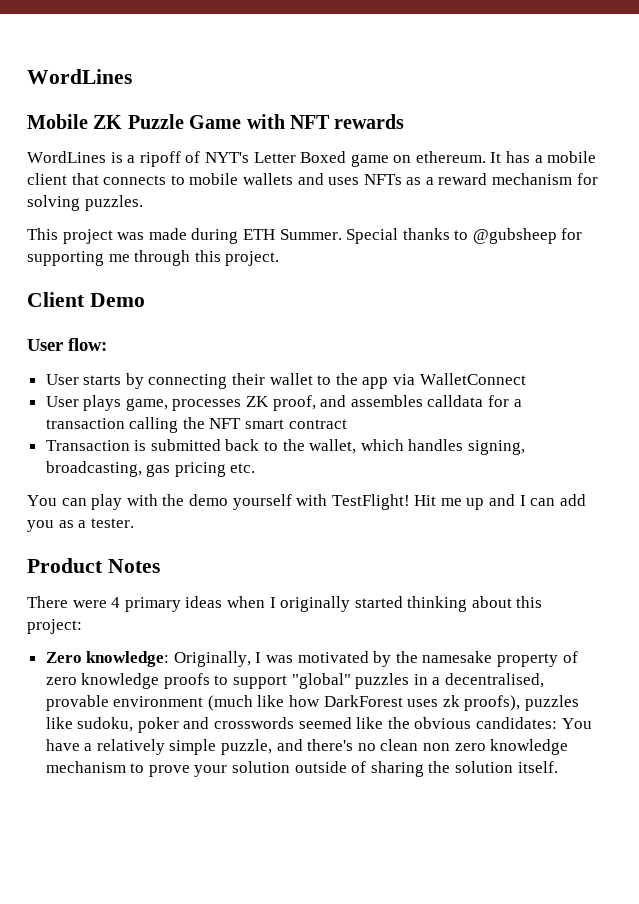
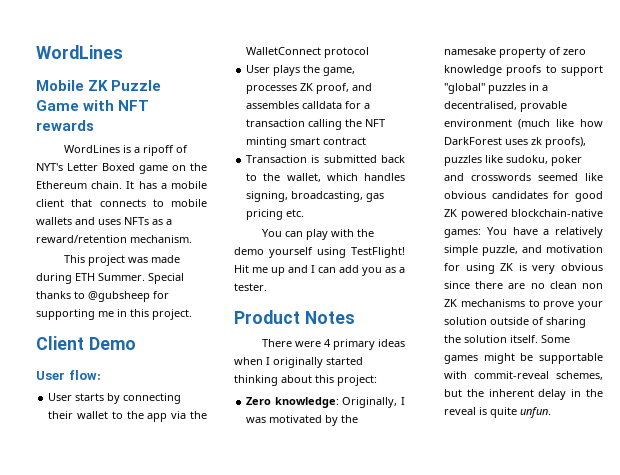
- WordLines is a ripoff of NYT's Letter Boxed game on ethereum.
+ WordLines is a ripoff of NYT's Letter Boxed game on the Ethereum chain.
- It has a mobile client that connects to mobile wallets and uses NFTs as a reward mechanism for solving puzzles.
+ It has a mobile client that connects to mobile wallets and uses NFTs as a reward/retention mechanism.
- Special thanks to @gubsheep for supporting me through this project.
+ Special thanks to @gubsheep for supporting me in this project.
- User starts by connecting their wallet to the app via WalletConnect
+ User starts by connecting their wallet to the app via the WalletConnect protocol
- User plays game, processes ZK proof, and assembles calldata for a transaction calling the NFT smart contract
+ User plays the game, processes ZK proof, and assembles calldata for a transaction calling the NFT minting smart contract
- You can play with the demo yourself with TestFlight!
+ You can play with the demo yourself using TestFlight!
- Zero knowledge: Originally, I was motivated by the namesake property of zero knowledge proofs to support "global" puzzles in a decentralised, provable environment (much like how DarkForest uses zk proofs), puzzles like sudoku, poker and crosswords seemed like the obvious candidates: You have a relatively simple puzzle, and there's no clean non zero knowledge mechanism to prove your solution outside of sharing the solution itself.
+ Zero knowledge: Originally, I was motivated by the namesake property of zero knowledge proofs to support "global" puzzles in a decentralised, provable environment (much like how DarkForest uses zk proofs), puzzles like sudoku, poker and crosswords seemed like obvious candidates for good ZK powered blockchain-native games: You have a relatively simple puzzle, and motivation for using ZK is very obvious since there are no clean non ZK mechanisms to prove your solution outside of sharing the solution itself.
+ Some games might be supportable with commit-reveal schemes, but the inherent delay in the reveal is quite unfun.

